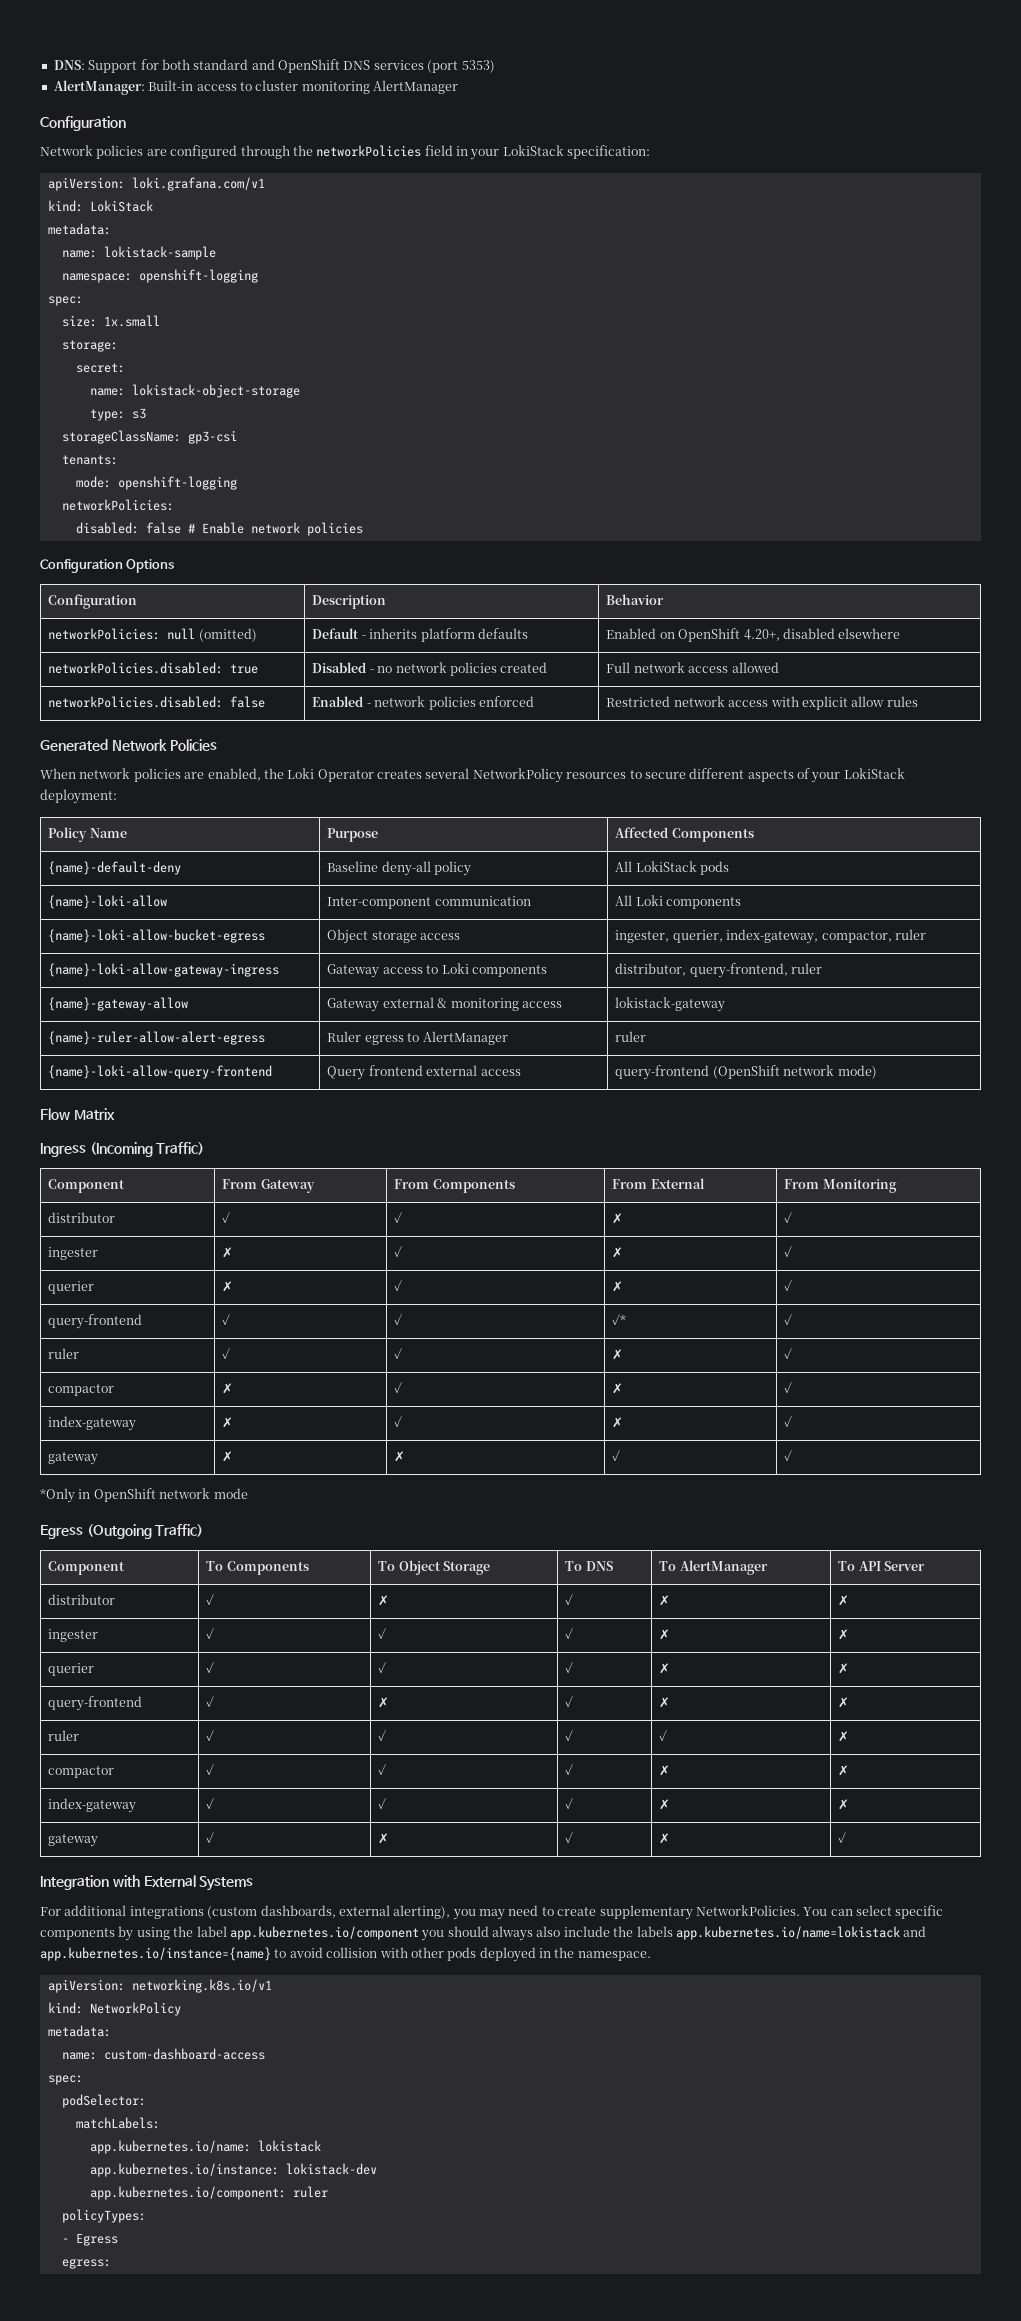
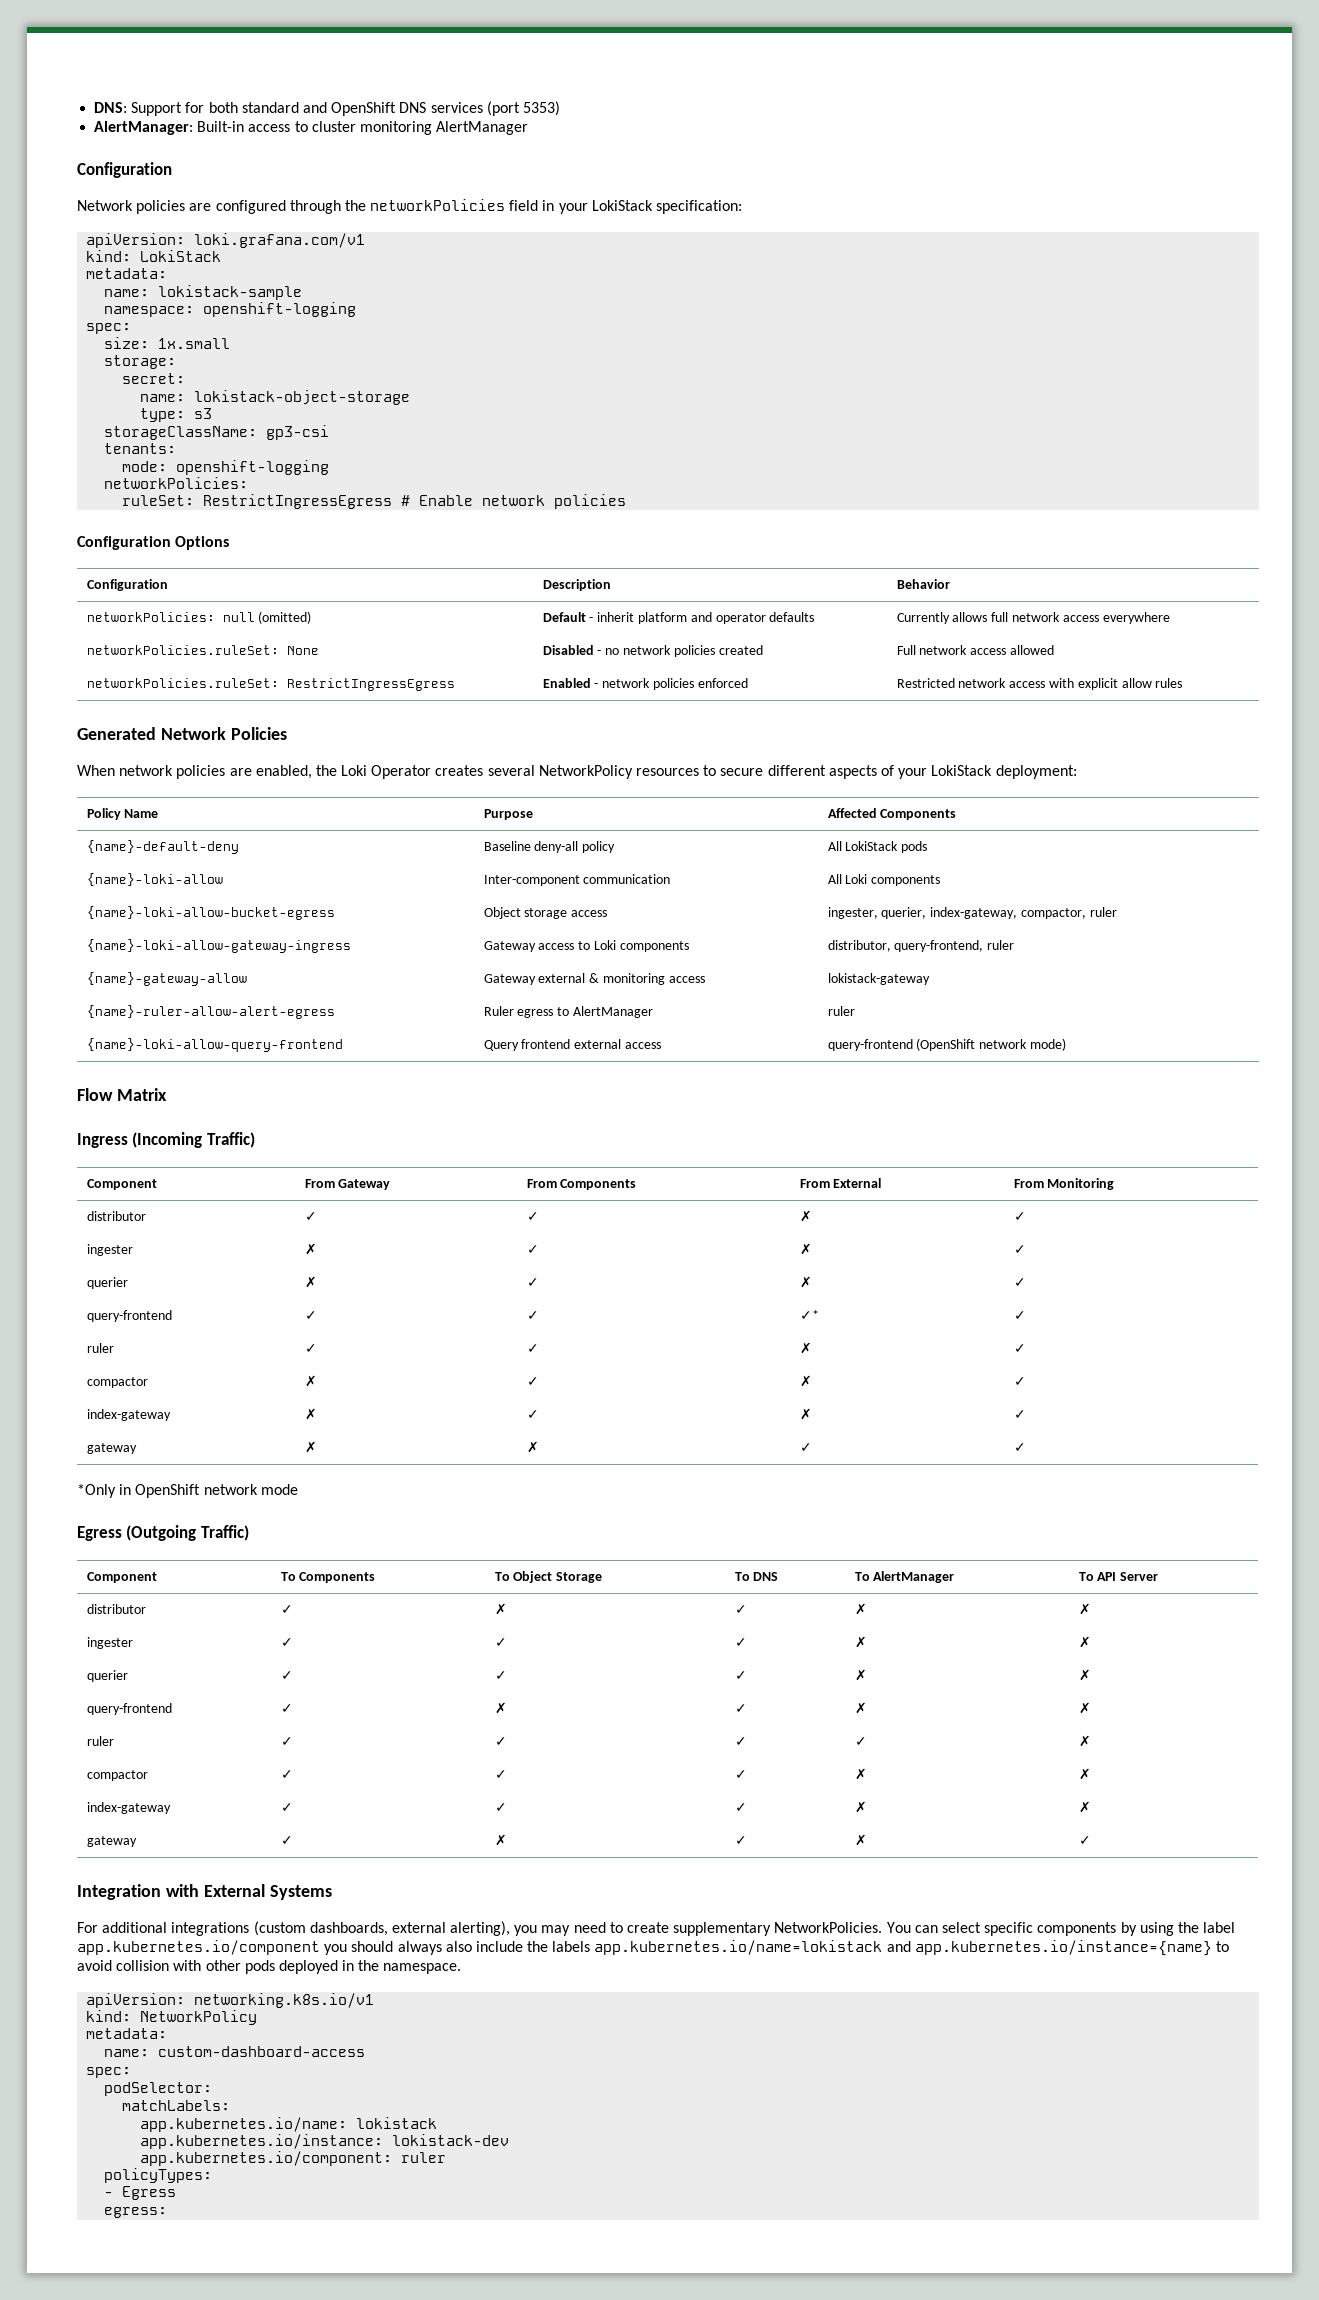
- disabled: false # Enable network policies
+ ruleSet: RestrictIngressEgress # Enable network policies
- networkPolicies: null (omitted) | Default - inherits platform defaults | Enabled on OpenShift 4.20+, disabled elsewhere
- networkPolicies.disabled: true | Disabled - no network policies created | Full network access allowed
+ networkPolicies: null (omitted) | Default - inherit platform and operator defaults | Currently allows full network access everywhere
+ networkPolicies.ruleSet: None | Disabled - no network policies created | Full network access allowed
- networkPolicies.disabled: false | Enabled - network policies enforced | Restricted network access with explicit allow rules
+ networkPolicies.ruleSet: RestrictIngressEgress | Enabled - network policies enforced | Restricted network access with explicit allow rules

